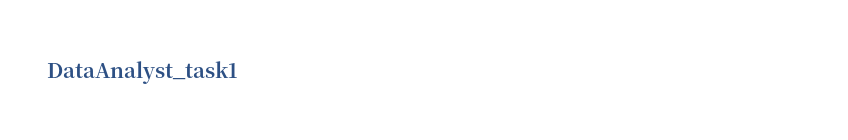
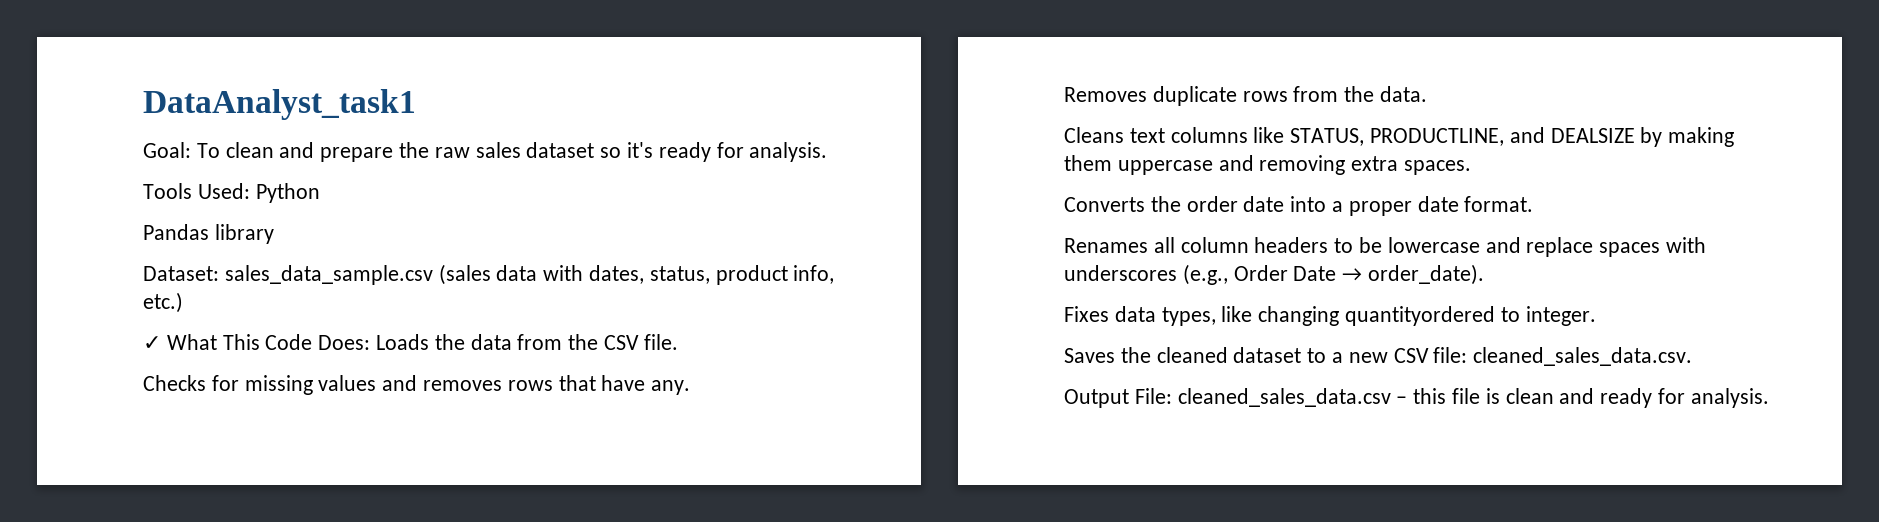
+ Goal: To clean and prepare the raw sales dataset so it's ready for analysis.
+ Tools Used: Python
+ Pandas library
+ Dataset: sales_data_sample.csv (sales data with dates, status, product info, etc.)
+ ✓ What This Code Does: Loads the data from the CSV file.
+ Checks for missing values and removes rows that have any.
+ Removes duplicate rows from the data.
+ Cleans text columns like STATUS, PRODUCTLINE, and DEALSIZE by making them uppercase and removing extra spaces.
+ Converts the order date into a proper date format.
+ Renames all column headers to be lowercase and replace spaces with underscores (e.g., Order Date → order_date).
+ Fixes data types, like changing quantityordered to integer.
+ Saves the cleaned dataset to a new CSV file: cleaned_sales_data.csv.
+ Output File: cleaned_sales_data.csv – this file is clean and ready for analysis.

